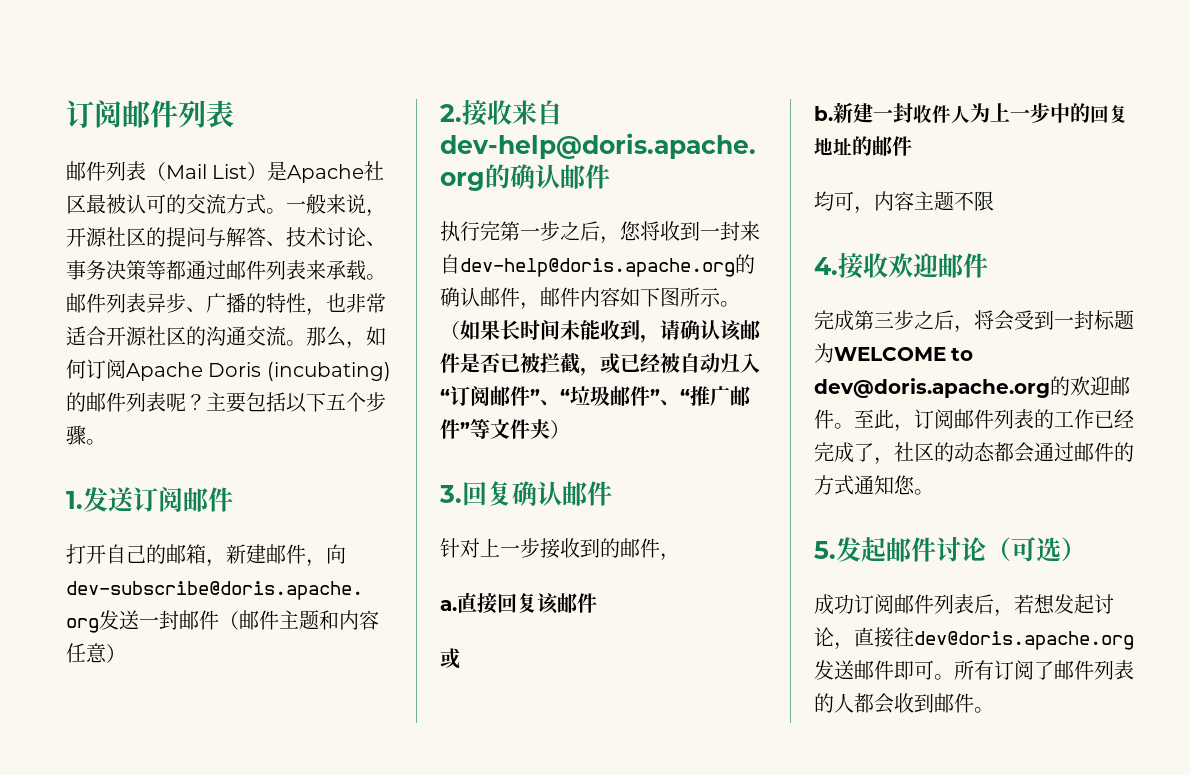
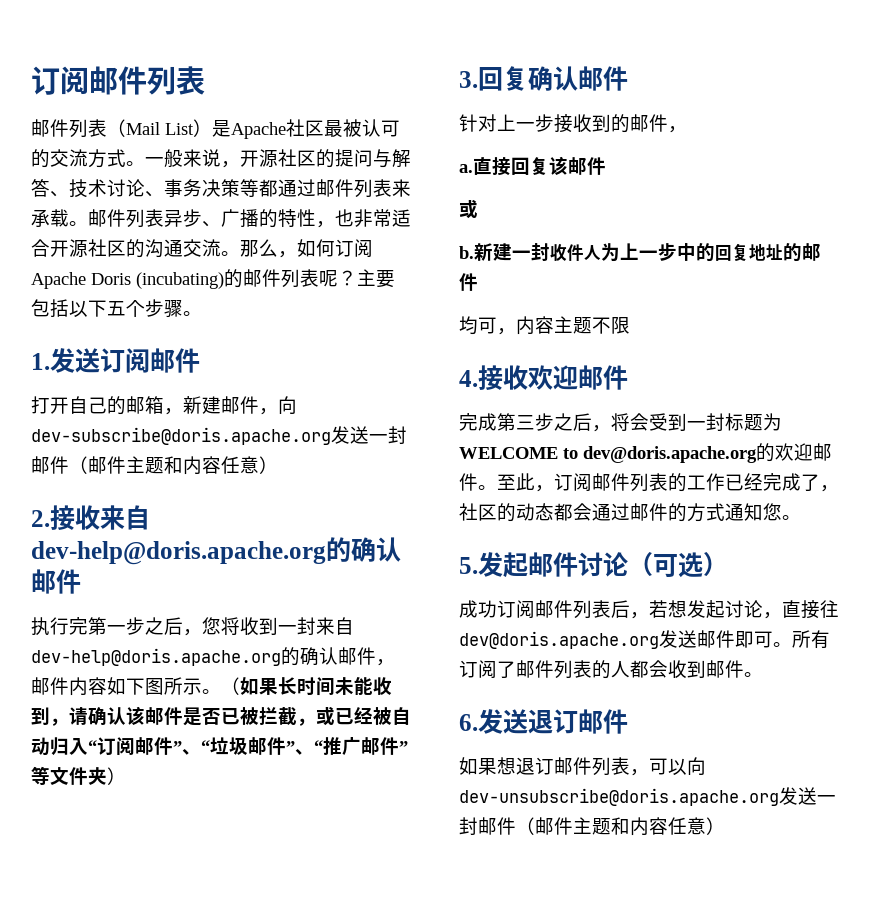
+ 6.发送退订邮件
+ 如果想退订邮件列表，可以向dev-unsubscribe@doris.apache.org发送一封邮件（邮件主题和内容任意）

